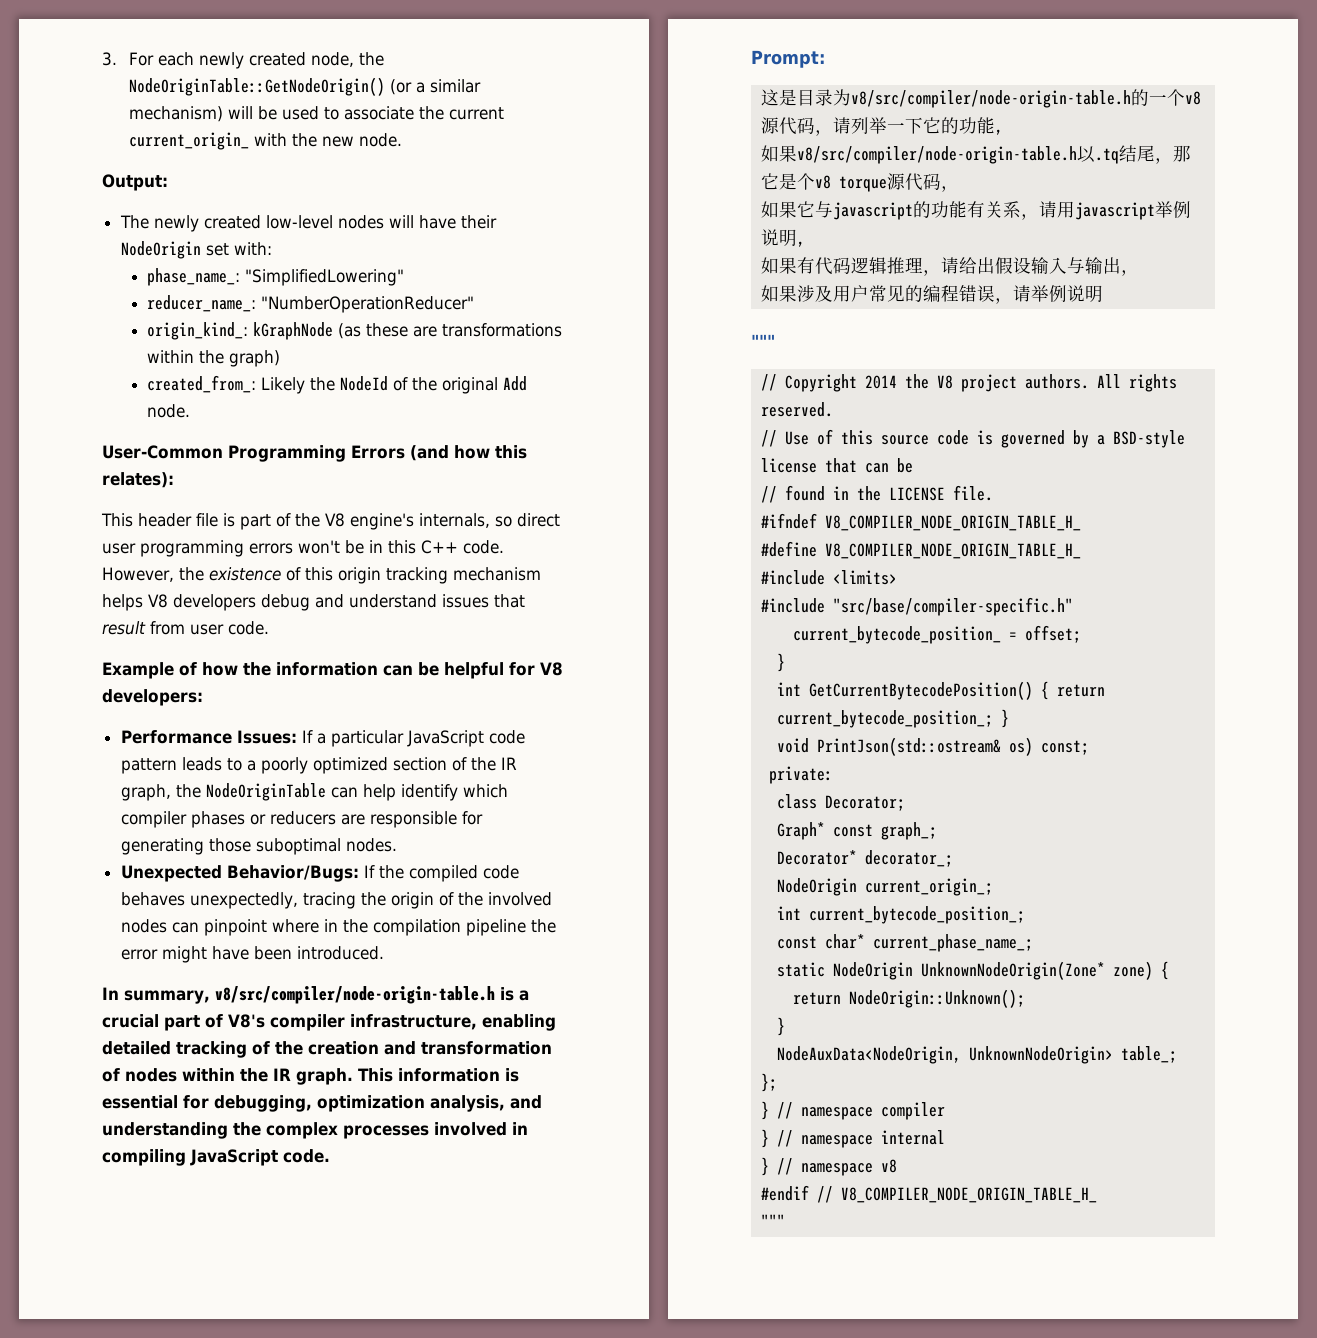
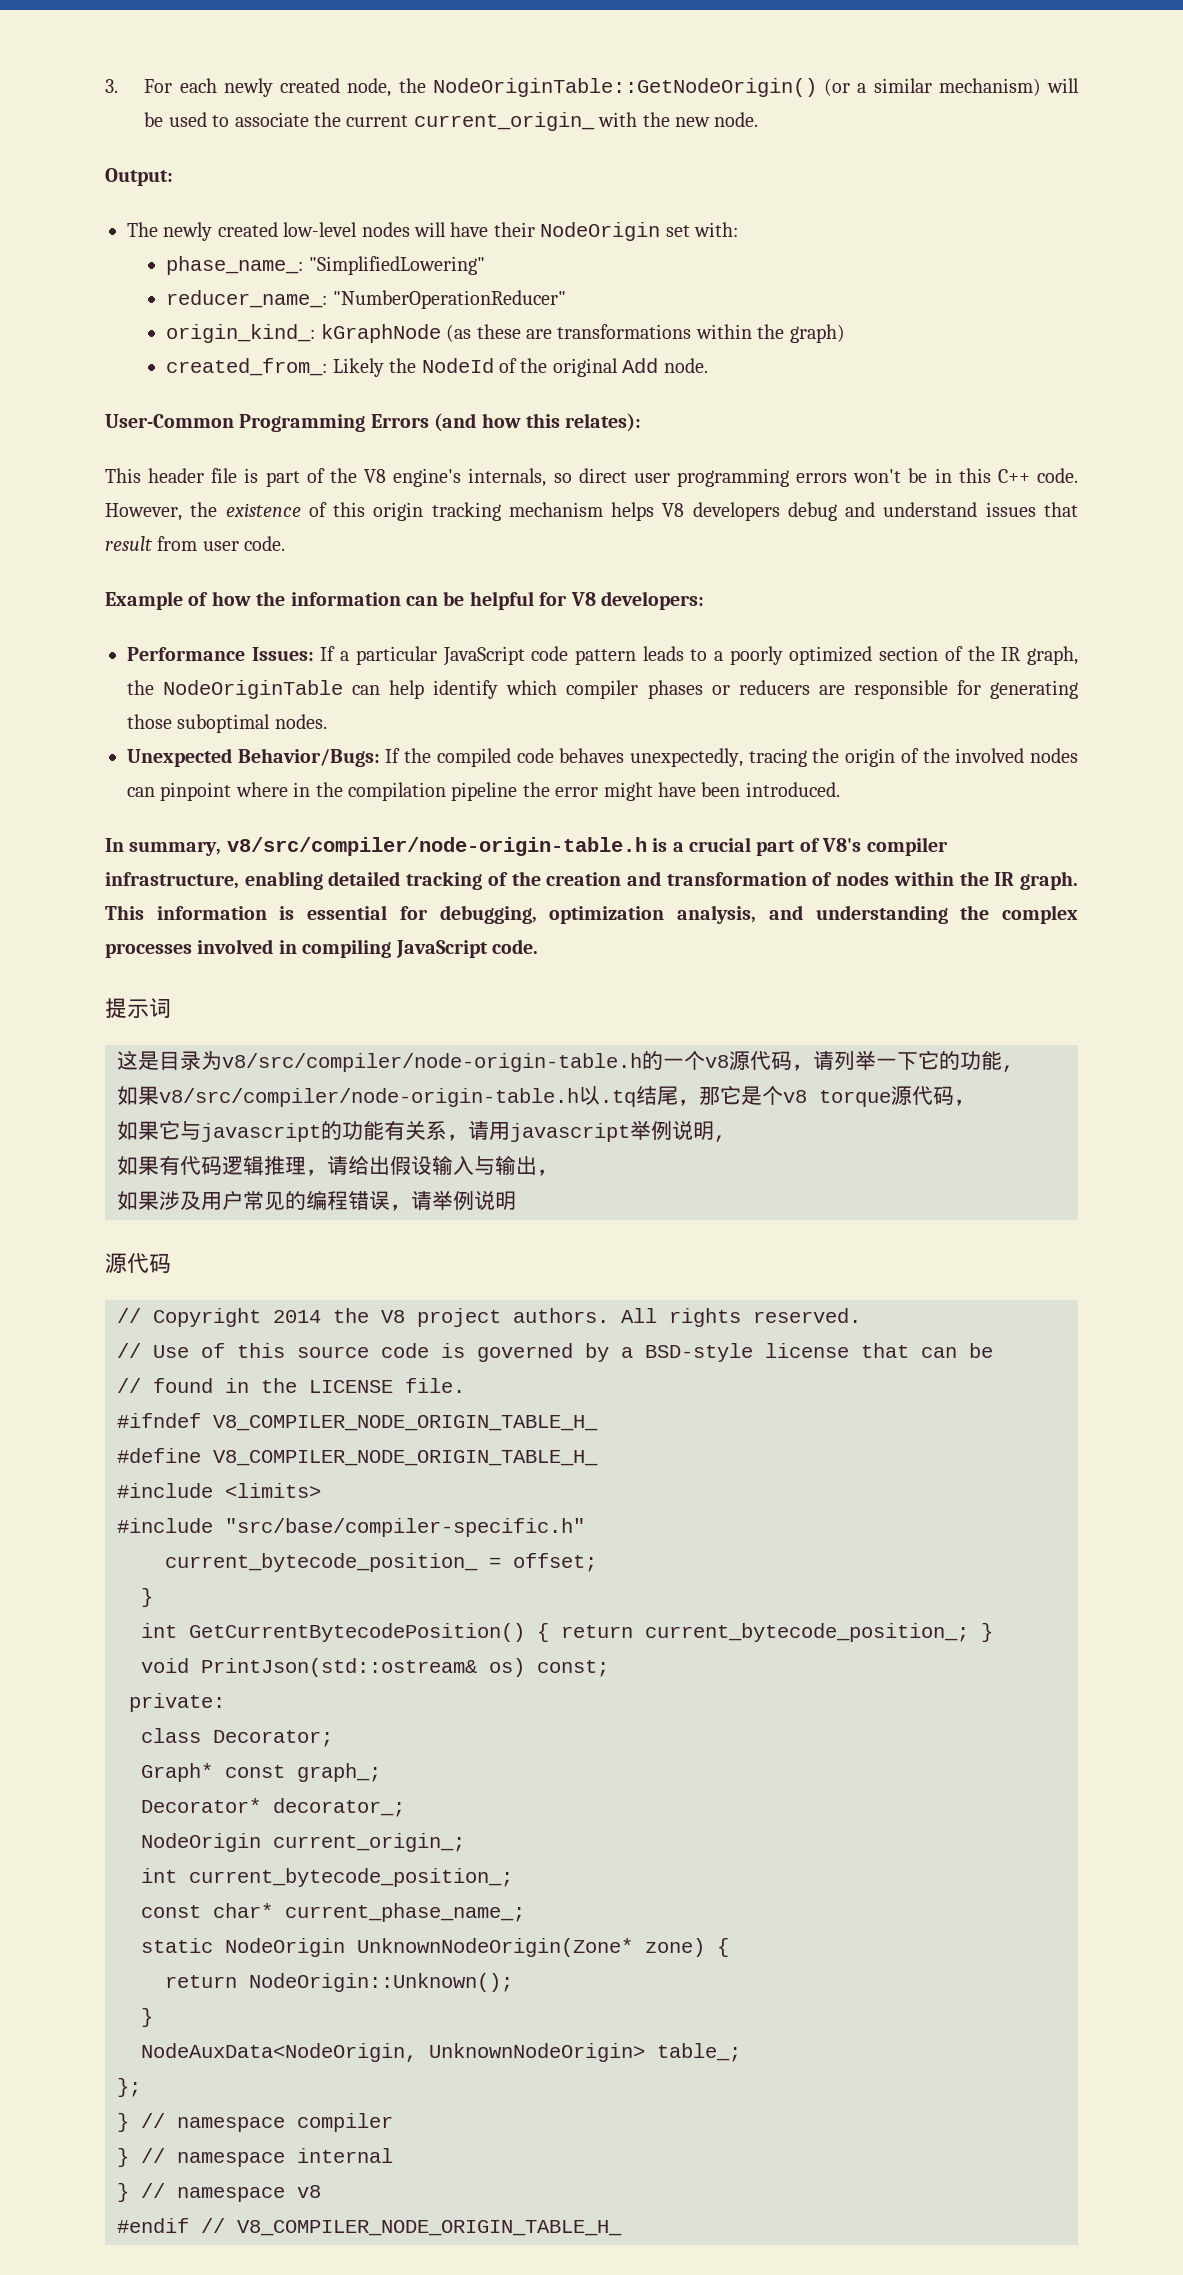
- Prompt:
+ 提示词
  如果涉及用户常见的编程错误，请举例说明
- """
+ 源代码
  #endif // V8_COMPILER_NODE_ORIGIN_TABLE_H_
- """

